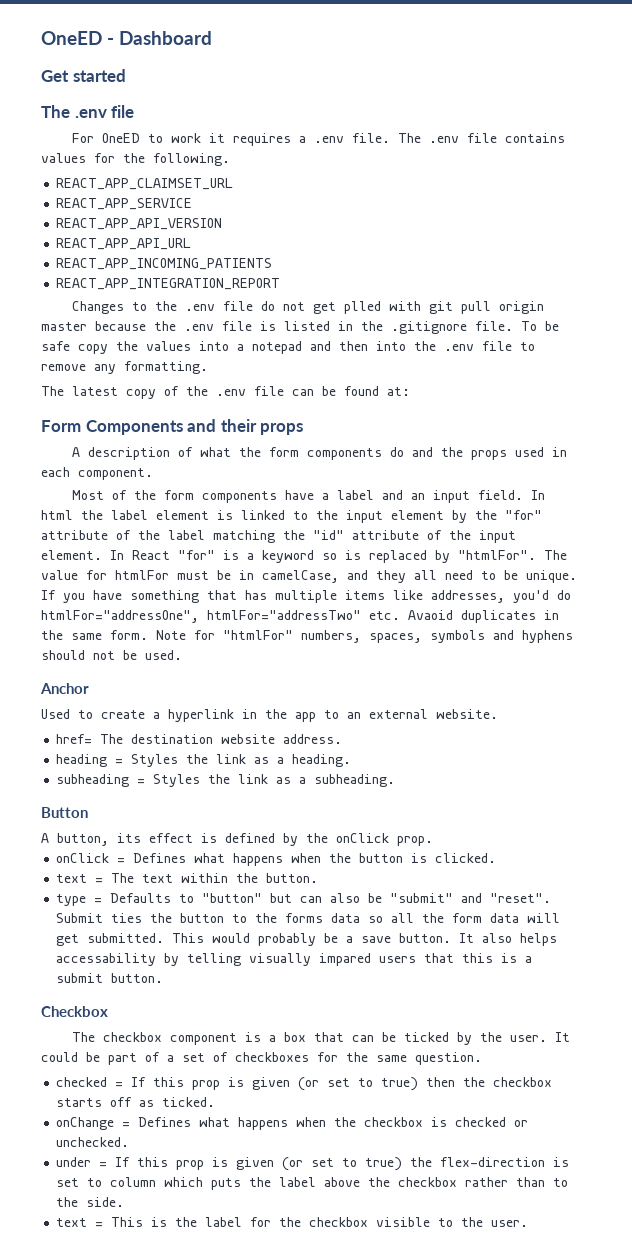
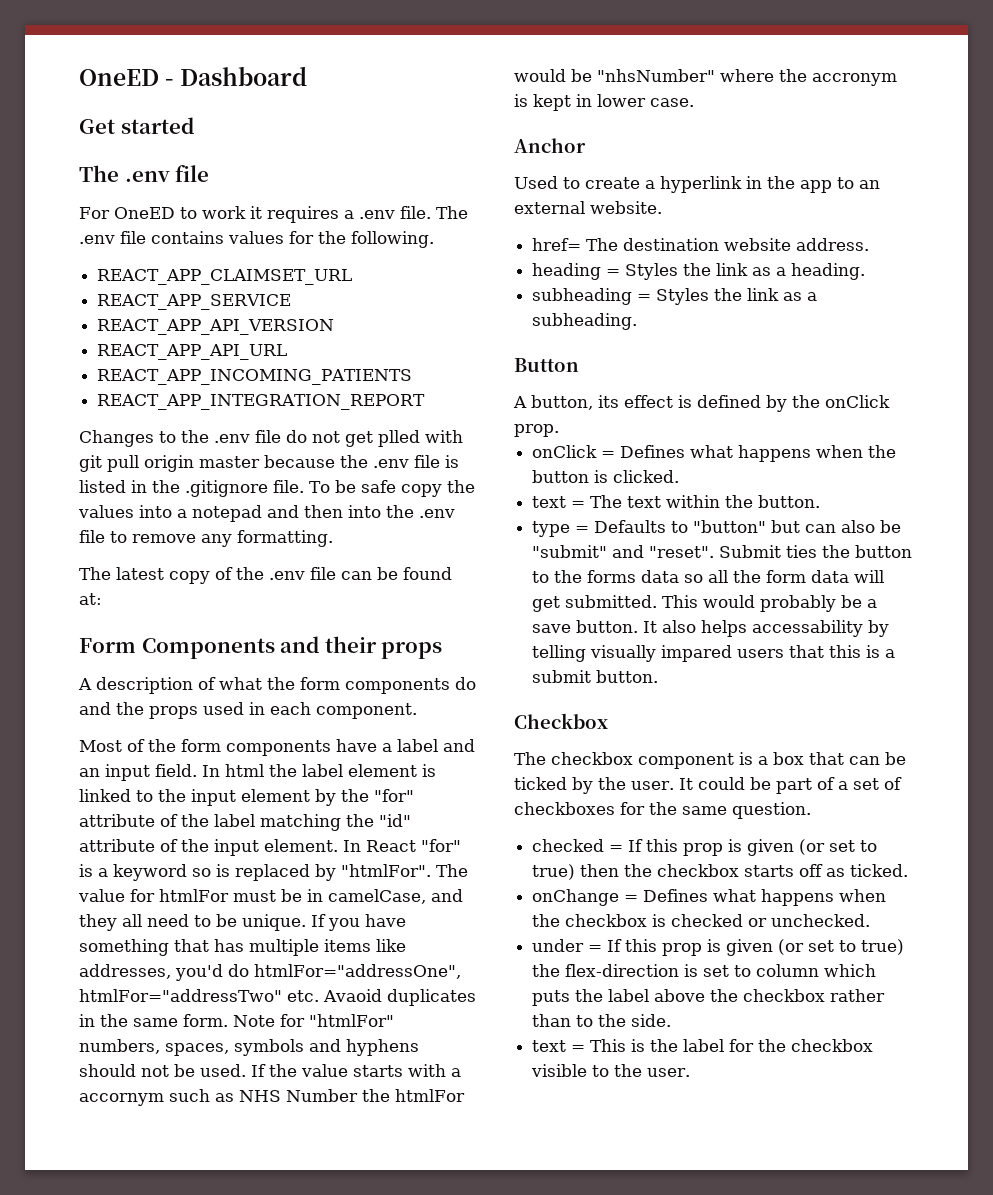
+ If the value starts with a accornym such as NHS Number the htmlFor would be "nhsNumber" where the accronym is kept in lower case.

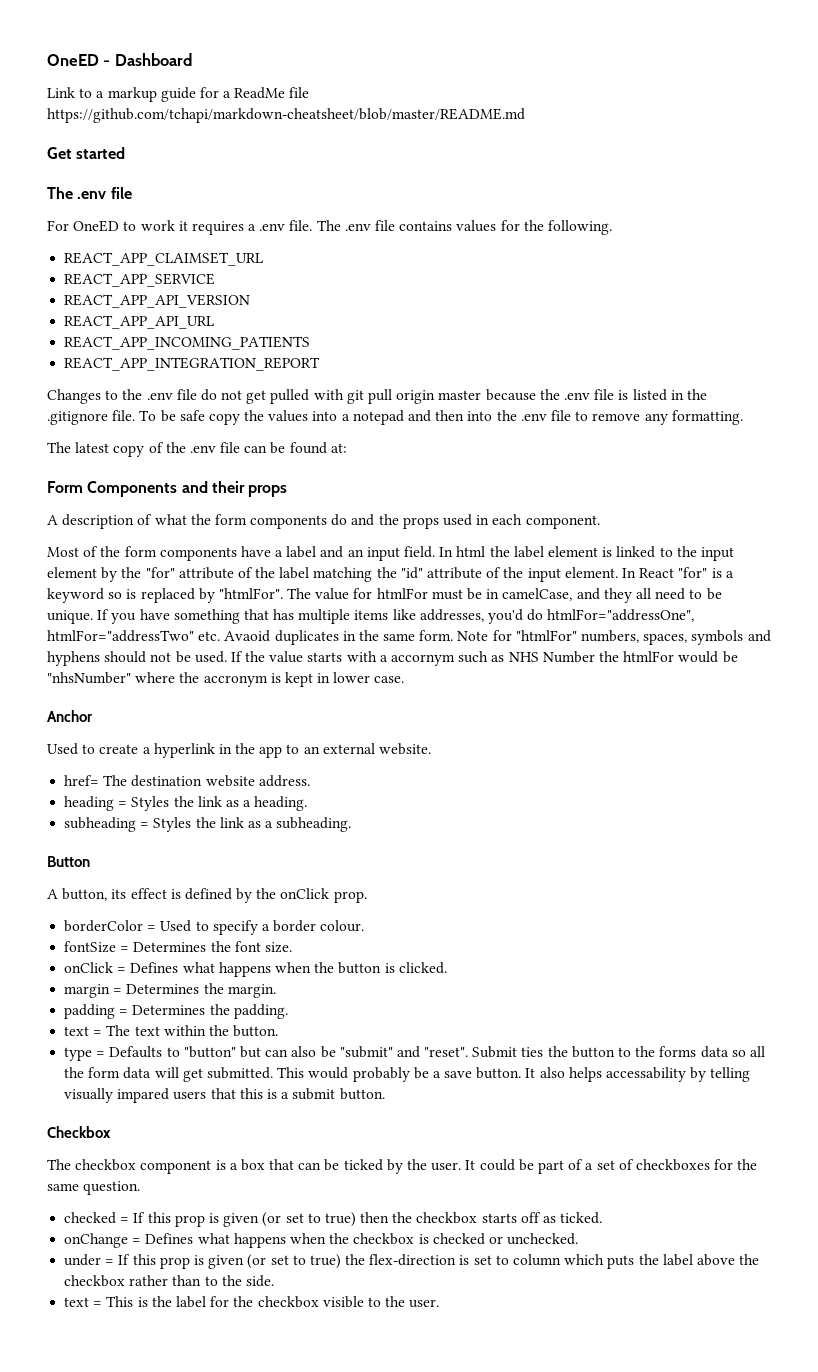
+ Link to a markup guide for a ReadMe file https://github.com/tchapi/markdown-cheatsheet/blob/master/README.md
- Changes to the .env file do not get plled with git pull origin master because the .env file is listed in the .gitignore file.
+ Changes to the .env file do not get pulled with git pull origin master because the .env file is listed in the .gitignore file.
+ borderColor = Used to specify a border colour.
+ fontSize = Determines the font size.
+ margin = Determines the margin.
+ padding = Determines the padding.

